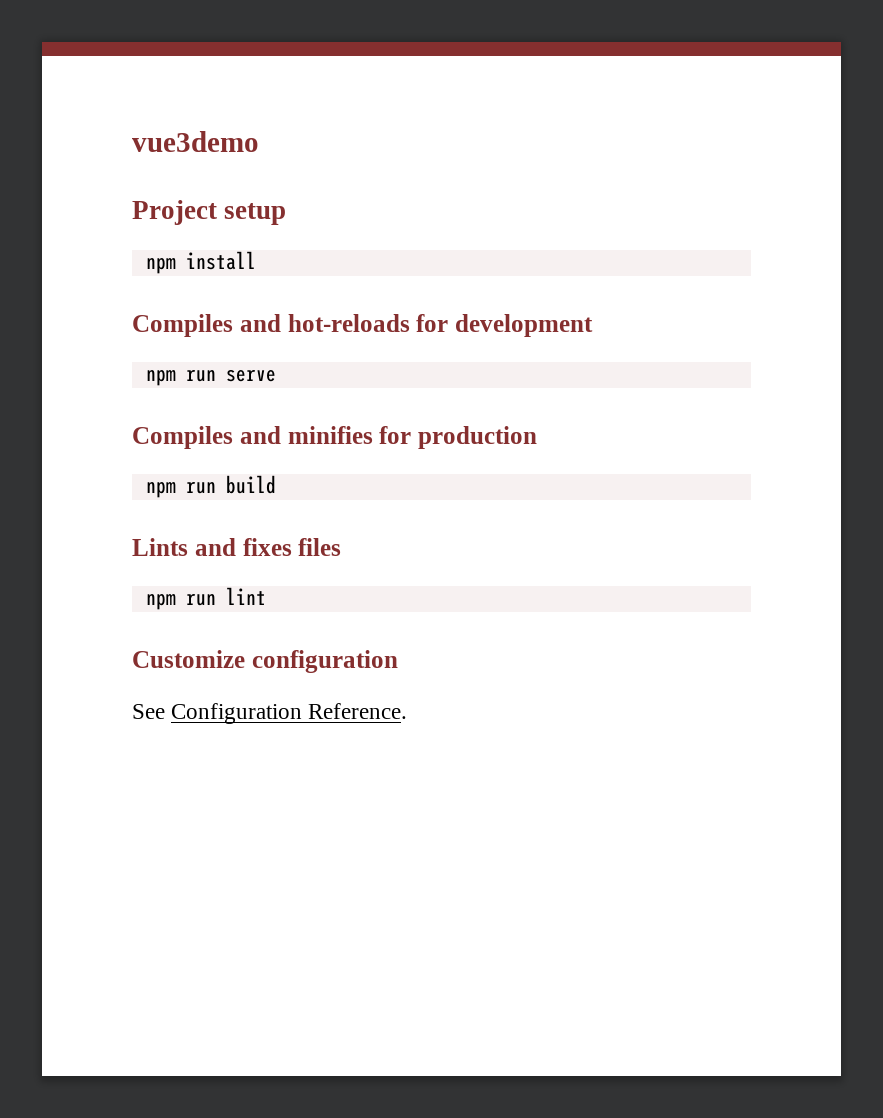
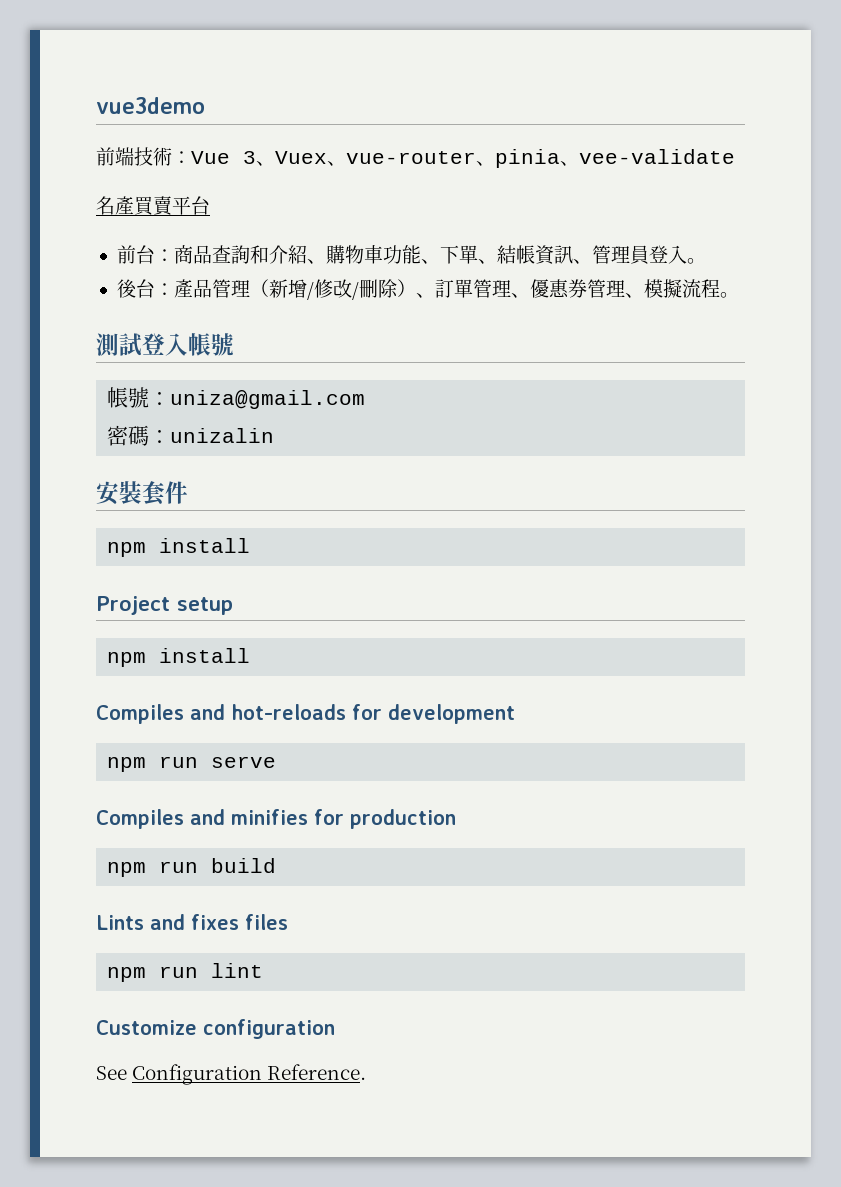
+ 前端技術：Vue 3、Vuex、vue-router、pinia、vee-validate
+ 名產買賣平台
+ 前台：商品查詢和介紹、購物車功能、下單、結帳資訊、管理員登入。
+ 後台：產品管理（新增/修改/刪除）、訂單管理、優惠券管理、模擬流程。
+ 測試登入帳號
+ 帳號：uniza@gmail.com
+ 密碼：unizalin
+ 安裝套件
+ npm install

